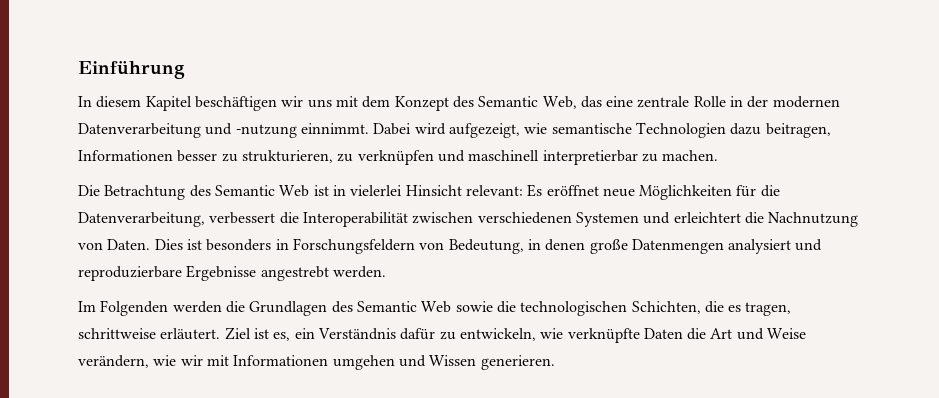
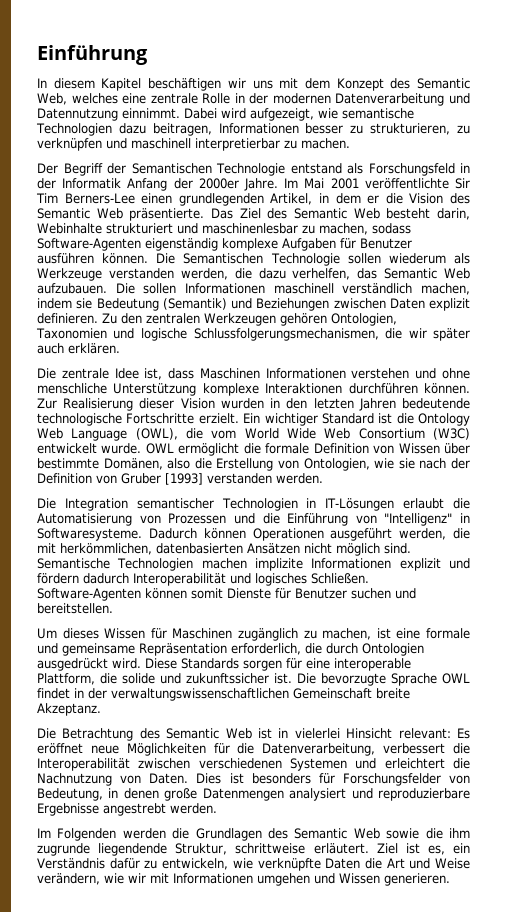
- In diesem Kapitel beschäftigen wir uns mit dem Konzept des Semantic Web, das eine zentrale Rolle in der modernen Datenverarbeitung und -nutzung einnimmt.
+ In diesem Kapitel beschäftigen wir uns mit dem Konzept des Semantic Web, welches eine zentrale Rolle in der modernen Datenverarbeitung und Datennutzung einnimmt.
+ Der Begriff der Semantischen Technologie entstand als Forschungsfeld in der Informatik Anfang der 2000er Jahre. Im Mai 2001 veröffentlichte Sir Tim Berners-Lee einen grundlegenden Artikel, in dem er die Vision des Semantic Web präsentierte. Das Ziel des Semantic Web besteht darin, Webinhalte strukturiert und maschinenlesbar zu machen, sodass Software-Agenten eigenständig komplexe Aufgaben für Benutzer ausführen können. Die Semantischen Technologie sollen wiederum als Werkzeuge verstanden werden, die dazu verhelfen, das Semantic Web aufzubauen. Die sollen Informationen maschinell verständlich machen, indem sie Bedeutung (Semantik) und Beziehungen zwischen Daten explizit definieren. Zu den zentralen Werkzeugen gehören Ontologien, Taxonomien und logische Schlussfolgerungsmechanismen, die wir später auch erklären.
+ Die zentrale Idee ist, dass Maschinen Informationen verstehen und ohne menschliche Unterstützung komplexe Interaktionen durchführen können. Zur Realisierung dieser Vision wurden in den letzten Jahren bedeutende technologische Fortschritte erzielt. Ein wichtiger Standard ist die Ontology Web Language (OWL), die vom World Wide Web Consortium (W3C) entwickelt wurde. OWL ermöglicht die formale Definition von Wissen über bestimmte Domänen, also die Erstellung von Ontologien, wie sie nach der Definition von Gruber [1993] verstanden werden.
+ Die Integration semantischer Technologien in IT-Lösungen erlaubt die Automatisierung von Prozessen und die Einführung von "Intelligenz" in Softwaresysteme. Dadurch können Operationen ausgeführt werden, die mit herkömmlichen, datenbasierten Ansätzen nicht möglich sind. Semantische Technologien machen implizite Informationen explizit und fördern dadurch Interoperabilität und logisches Schließen. Software-Agenten können somit Dienste für Benutzer suchen und bereitstellen.
+ Um dieses Wissen für Maschinen zugänglich zu machen, ist eine formale und gemeinsame Repräsentation erforderlich, die durch Ontologien ausgedrückt wird. Diese Standards sorgen für eine interoperable Plattform, die solide und zukunftssicher ist. Die bevorzugte Sprache OWL findet in der verwaltungswissenschaftlichen Gemeinschaft breite Akzeptanz.
- Dies ist besonders in Forschungsfeldern von Bedeutung, in denen große Datenmengen analysiert und reproduzierbare Ergebnisse angestrebt werden.
+ Dies ist besonders für Forschungsfelder von Bedeutung, in denen große Datenmengen analysiert und reproduzierbare Ergebnisse angestrebt werden.
- Im Folgenden werden die Grundlagen des Semantic Web sowie die technologischen Schichten, die es tragen, schrittweise erläutert.
+ Im Folgenden werden die Grundlagen des Semantic Web sowie die ihm zugrunde liegendende Struktur, schrittweise erläutert.

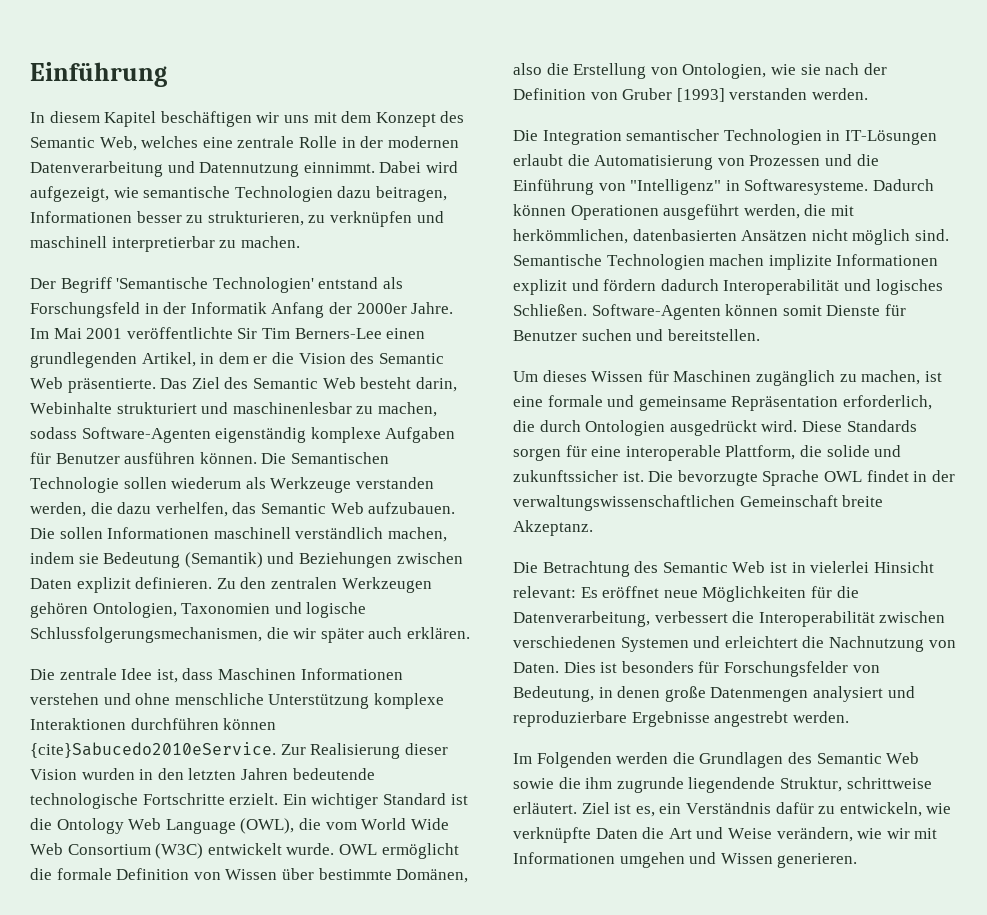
- Der Begriff der Semantischen Technologie entstand als Forschungsfeld in der Informatik Anfang der 2000er Jahre.
+ Der Begriff 'Semantische Technologien' entstand als Forschungsfeld in der Informatik Anfang der 2000er Jahre.
- Die zentrale Idee ist, dass Maschinen Informationen verstehen und ohne menschliche Unterstützung komplexe Interaktionen durchführen können.
+ Die zentrale Idee ist, dass Maschinen Informationen verstehen und ohne menschliche Unterstützung komplexe Interaktionen durchführen können {cite}Sabucedo2010eService.

